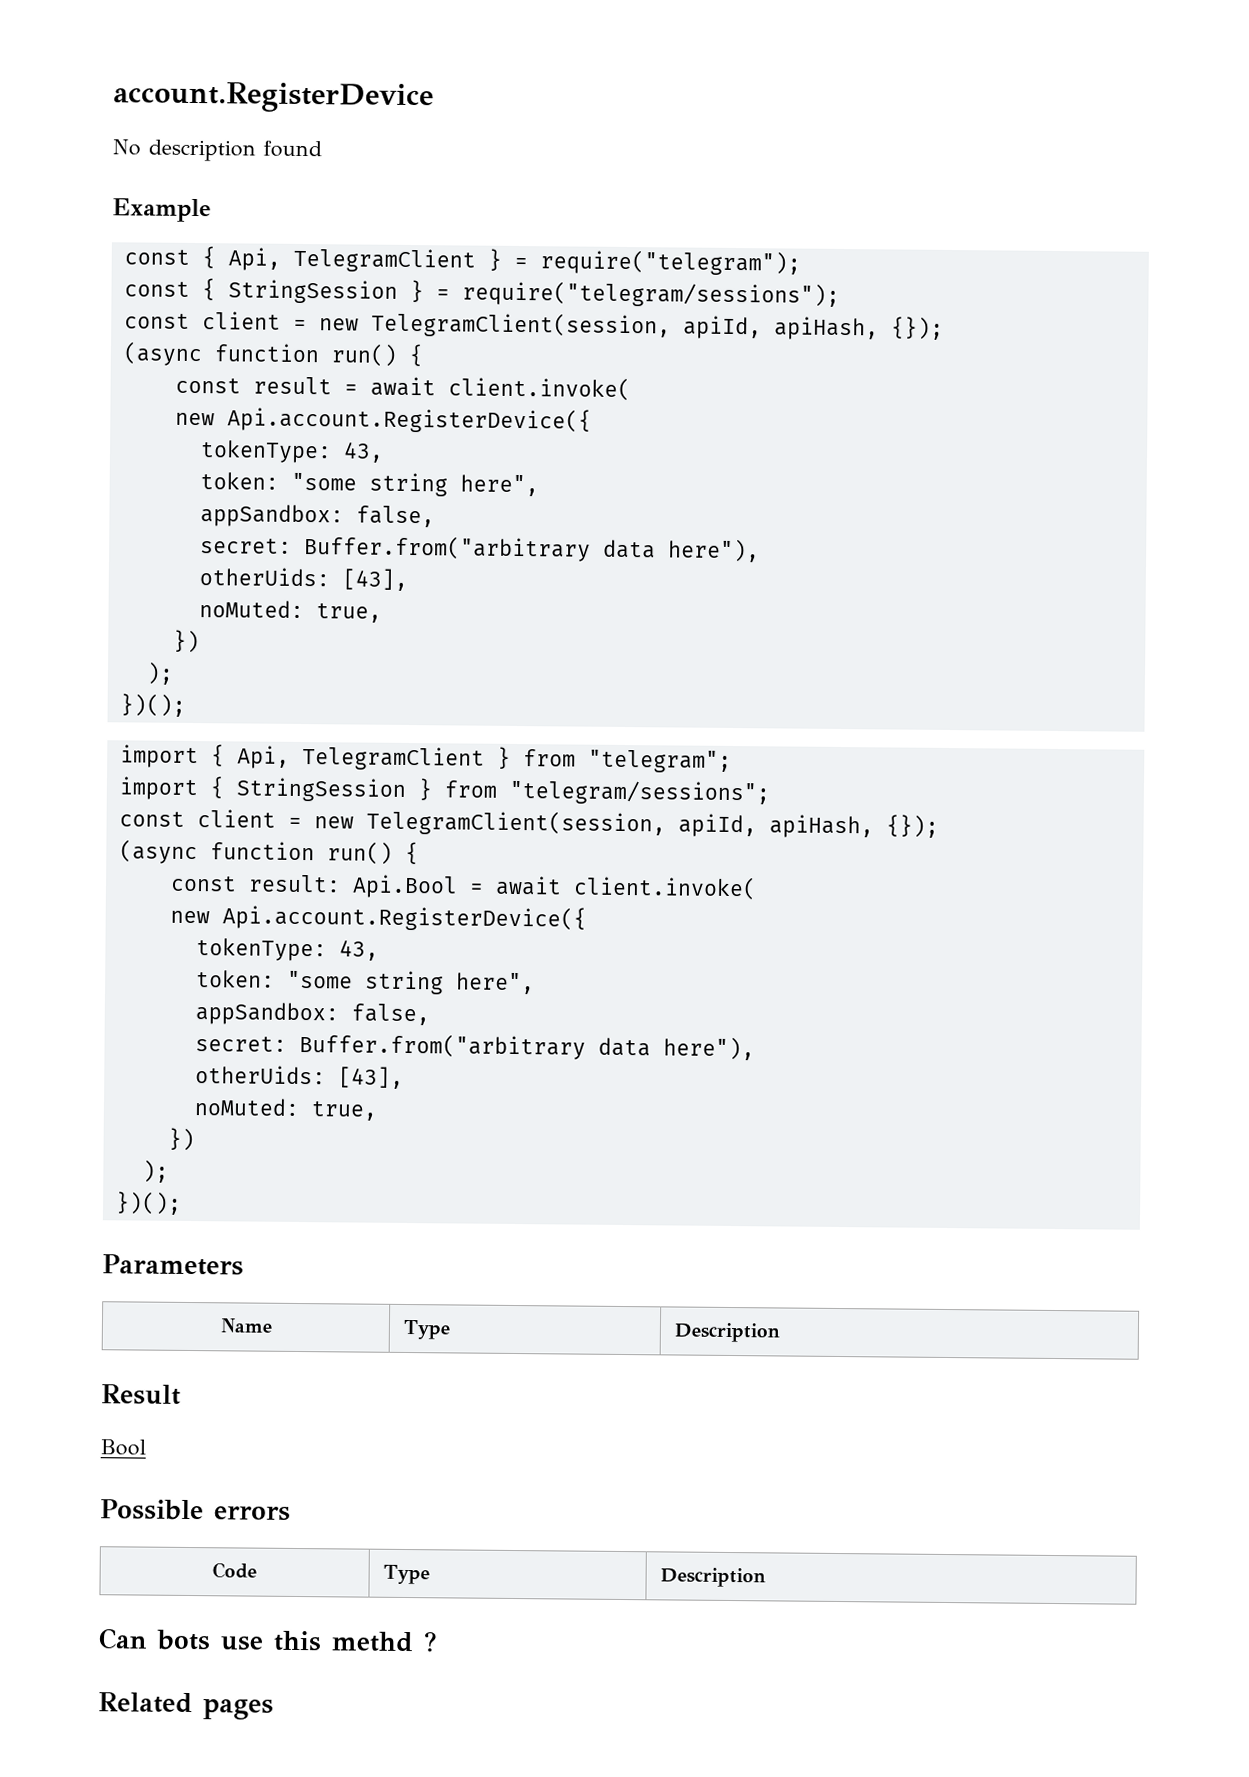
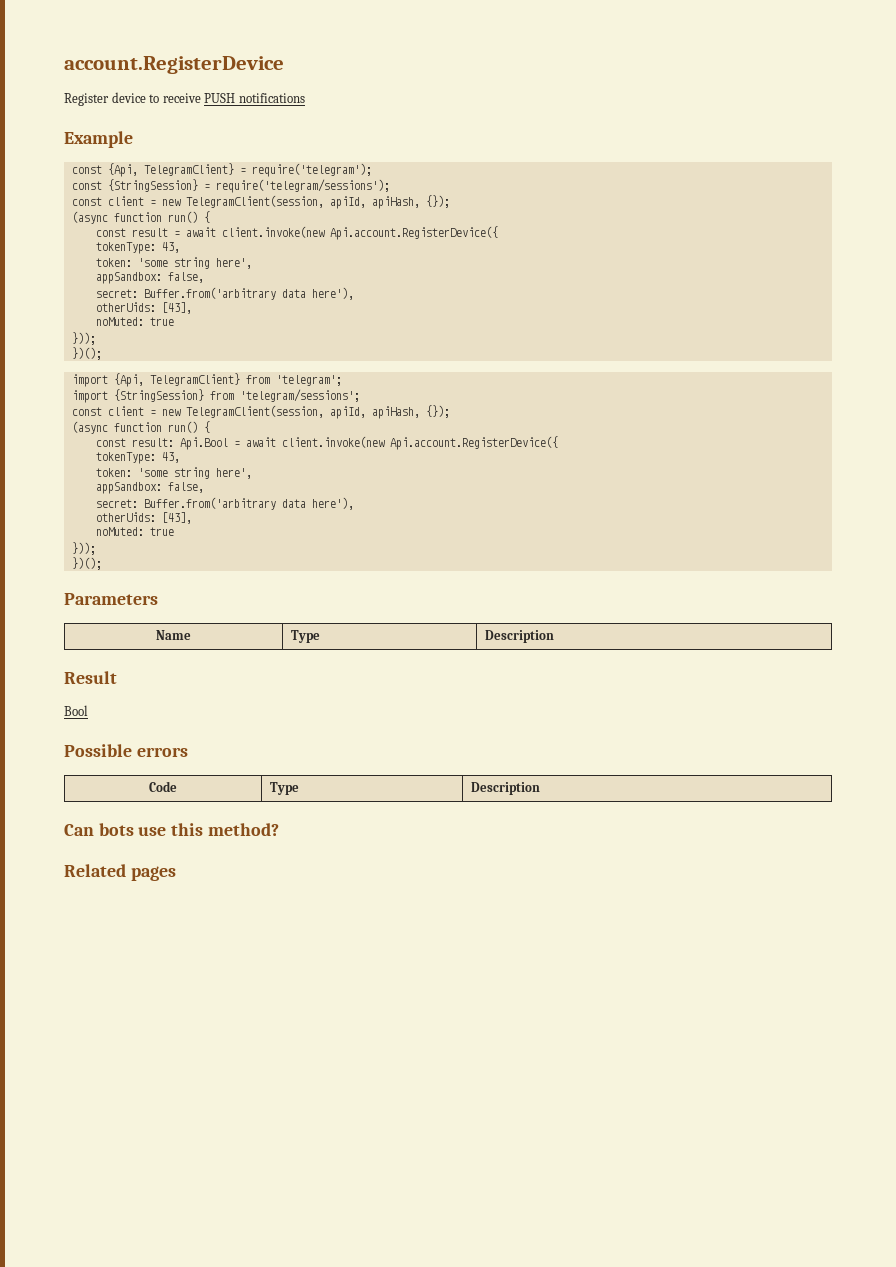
- No description found
+ Register device to receive PUSH notifications
  Example
- const { Api, TelegramClient } = require("telegram");
- const { StringSession } = require("telegram/sessions");
+ const {Api, TelegramClient} = require('telegram');
+ const {StringSession} = require('telegram/sessions');
- const result = await client.invoke(
- new Api.account.RegisterDevice({
+ const result = await client.invoke(new Api.account.RegisterDevice({
  tokenType: 43,
- token: "some string here",
+ token: 'some string here',
  appSandbox: false,
- secret: Buffer.from("arbitrary data here"),
+ secret: Buffer.from('arbitrary data here'),
  otherUids: [43],
- noMuted: true,
- })
- );
+ noMuted: true
+ }));
- import { Api, TelegramClient } from "telegram";
- import { StringSession } from "telegram/sessions";
+ import {Api, TelegramClient} from 'telegram';
+ import {StringSession} from 'telegram/sessions';
- const result: Api.Bool = await client.invoke(
- new Api.account.RegisterDevice({
+ const result: Api.Bool = await client.invoke(new Api.account.RegisterDevice({
  tokenType: 43,
- token: "some string here",
+ token: 'some string here',
  appSandbox: false,
- secret: Buffer.from("arbitrary data here"),
+ secret: Buffer.from('arbitrary data here'),
  otherUids: [43],
- noMuted: true,
- })
- );
+ noMuted: true
+ }));
- Can bots use this methd ?
+ Can bots use this method?

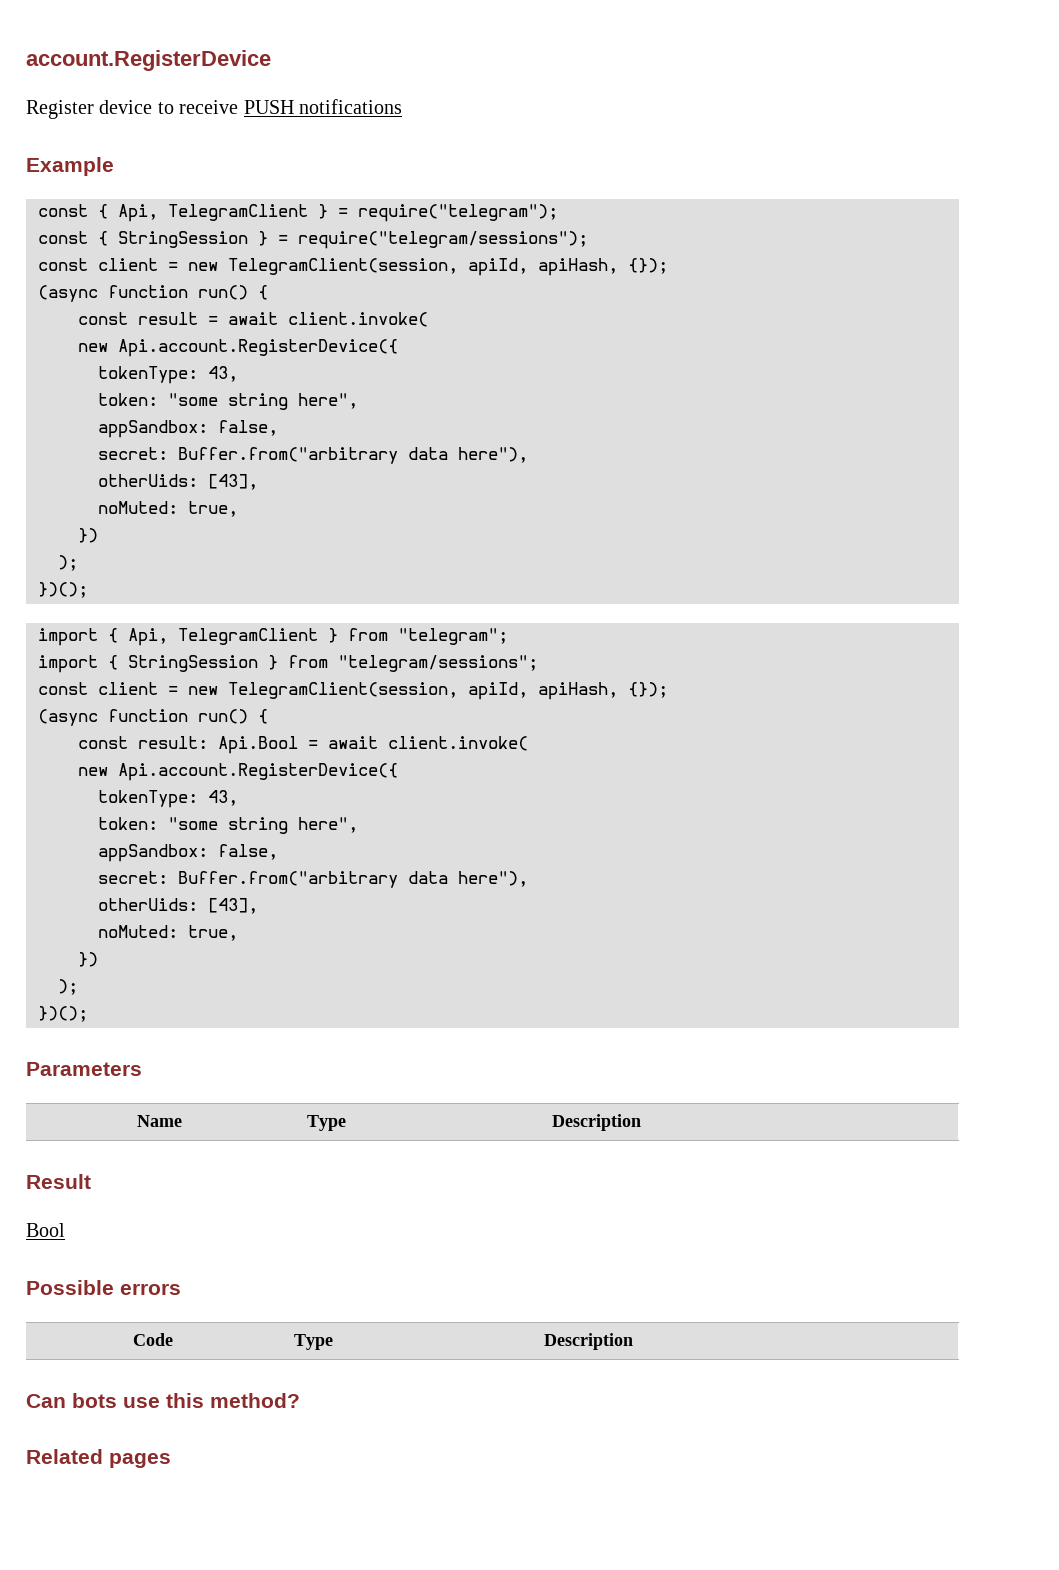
- const {Api, TelegramClient} = require('telegram');
- const {StringSession} = require('telegram/sessions');
+ const { Api, TelegramClient } = require("telegram");
+ const { StringSession } = require("telegram/sessions");
- const result = await client.invoke(new Api.account.RegisterDevice({
+ const result = await client.invoke(
+ new Api.account.RegisterDevice({
  tokenType: 43,
- token: 'some string here',
+ token: "some string here",
  appSandbox: false,
- secret: Buffer.from('arbitrary data here'),
+ secret: Buffer.from("arbitrary data here"),
  otherUids: [43],
- noMuted: true
- }));
+ noMuted: true,
+ })
+ );
- import {Api, TelegramClient} from 'telegram';
- import {StringSession} from 'telegram/sessions';
+ import { Api, TelegramClient } from "telegram";
+ import { StringSession } from "telegram/sessions";
- const result: Api.Bool = await client.invoke(new Api.account.RegisterDevice({
+ const result: Api.Bool = await client.invoke(
+ new Api.account.RegisterDevice({
  tokenType: 43,
- token: 'some string here',
+ token: "some string here",
  appSandbox: false,
- secret: Buffer.from('arbitrary data here'),
+ secret: Buffer.from("arbitrary data here"),
  otherUids: [43],
- noMuted: true
- }));
+ noMuted: true,
+ })
+ );

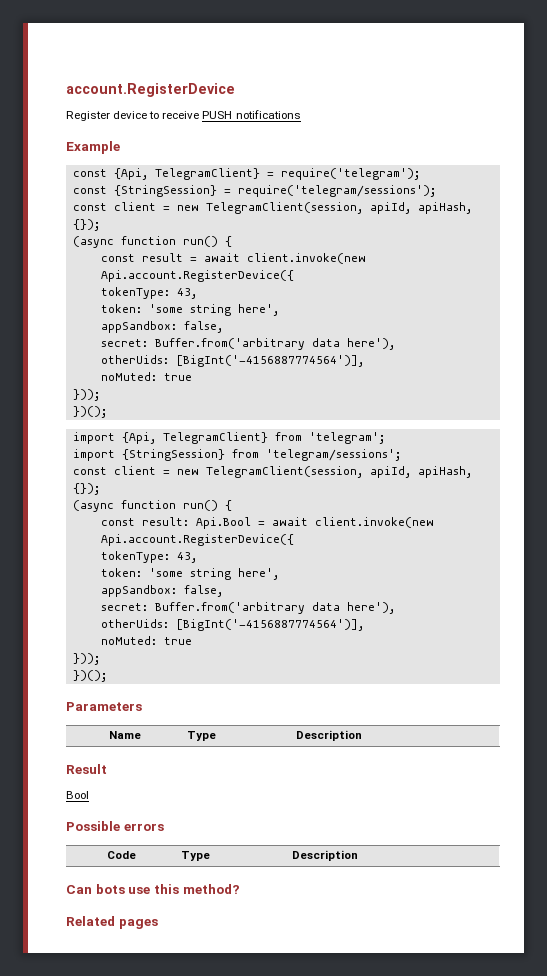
- const { Api, TelegramClient } = require("telegram");
- const { StringSession } = require("telegram/sessions");
+ const {Api, TelegramClient} = require('telegram');
+ const {StringSession} = require('telegram/sessions');
- const result = await client.invoke(
- new Api.account.RegisterDevice({
+ const result = await client.invoke(new Api.account.RegisterDevice({
  tokenType: 43,
- token: "some string here",
+ token: 'some string here',
  appSandbox: false,
- secret: Buffer.from("arbitrary data here"),
- otherUids: [43],
- noMuted: true,
- })
- );
+ secret: Buffer.from('arbitrary data here'),
+ otherUids: [BigInt('-4156887774564')],
+ noMuted: true
+ }));
- import { Api, TelegramClient } from "telegram";
- import { StringSession } from "telegram/sessions";
+ import {Api, TelegramClient} from 'telegram';
+ import {StringSession} from 'telegram/sessions';
- const result: Api.Bool = await client.invoke(
- new Api.account.RegisterDevice({
+ const result: Api.Bool = await client.invoke(new Api.account.RegisterDevice({
  tokenType: 43,
- token: "some string here",
+ token: 'some string here',
  appSandbox: false,
- secret: Buffer.from("arbitrary data here"),
- otherUids: [43],
- noMuted: true,
- })
- );
+ secret: Buffer.from('arbitrary data here'),
+ otherUids: [BigInt('-4156887774564')],
+ noMuted: true
+ }));

